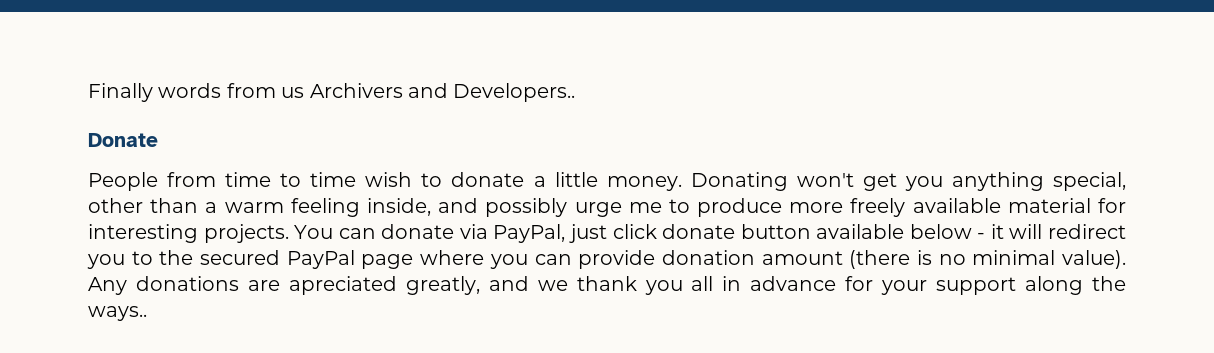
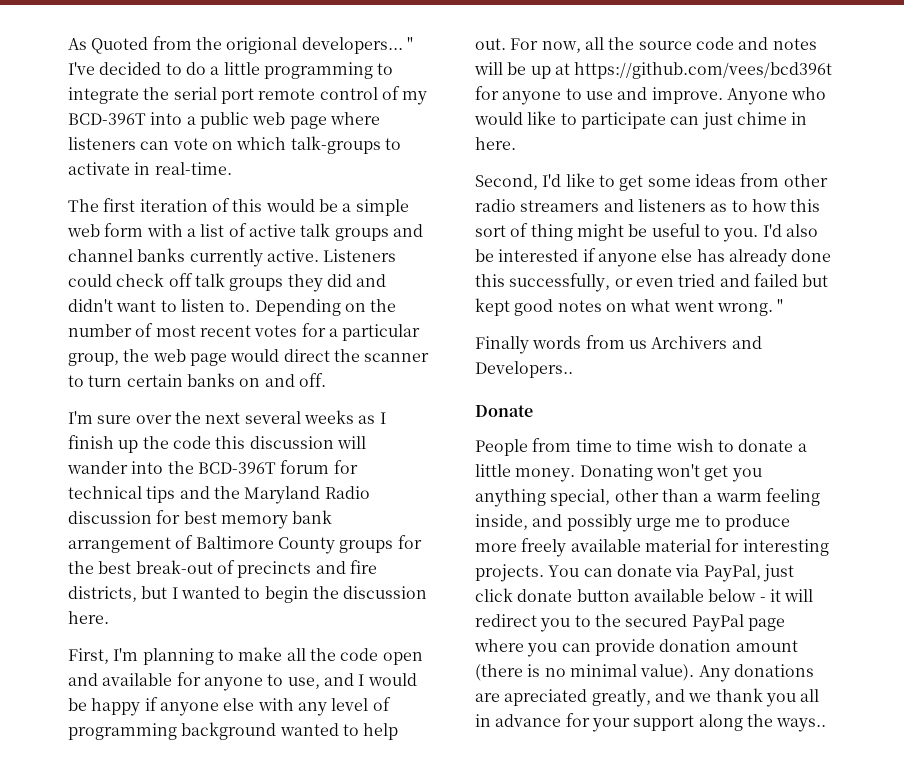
+ As Quoted from the origional developers... " I've decided to do a little programming to integrate the serial port remote control of my BCD-396T into a public web page where listeners can vote on which talk-groups to activate in real-time.
+ The first iteration of this would be a simple web form with a list of active talk groups and channel banks currently active. Listeners could check off talk groups they did and didn't want to listen to. Depending on the number of most recent votes for a particular group, the web page would direct the scanner to turn certain banks on and off.
+ I'm sure over the next several weeks as I finish up the code this discussion will wander into the BCD-396T forum for technical tips and the Maryland Radio discussion for best memory bank arrangement of Baltimore County groups for the best break-out of precincts and fire districts, but I wanted to begin the discussion here.
+ First, I'm planning to make all the code open and available for anyone to use, and I would be happy if anyone else with any level of programming background wanted to help out. For now, all the source code and notes will be up at https://github.com/vees/bcd396t for anyone to use and improve. Anyone who would like to participate can just chime in here.
+ Second, I'd like to get some ideas from other radio streamers and listeners as to how this sort of thing might be useful to you. I'd also be interested if anyone else has already done this successfully, or even tried and failed but kept good notes on what went wrong. "

